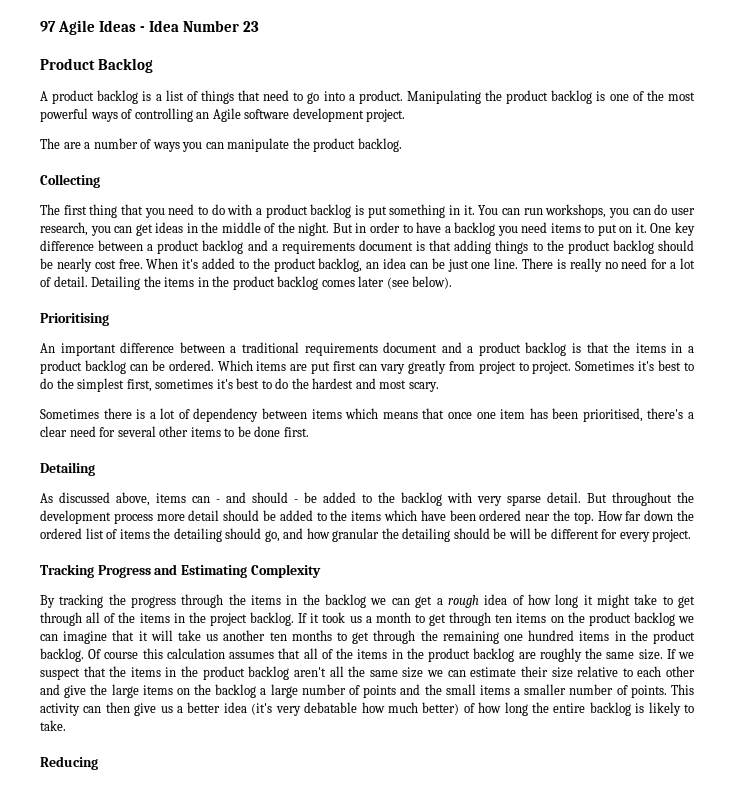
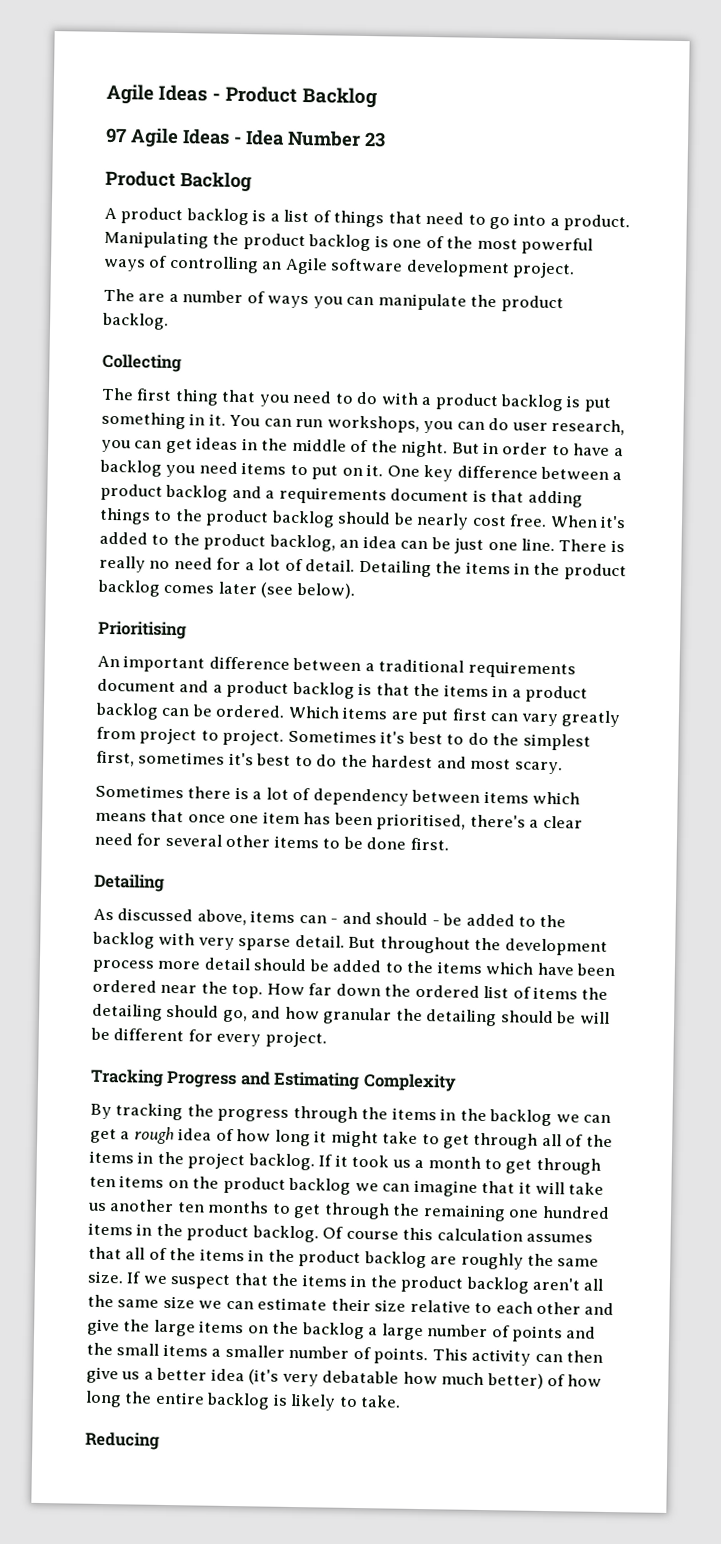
+ Agile Ideas - Product Backlog

